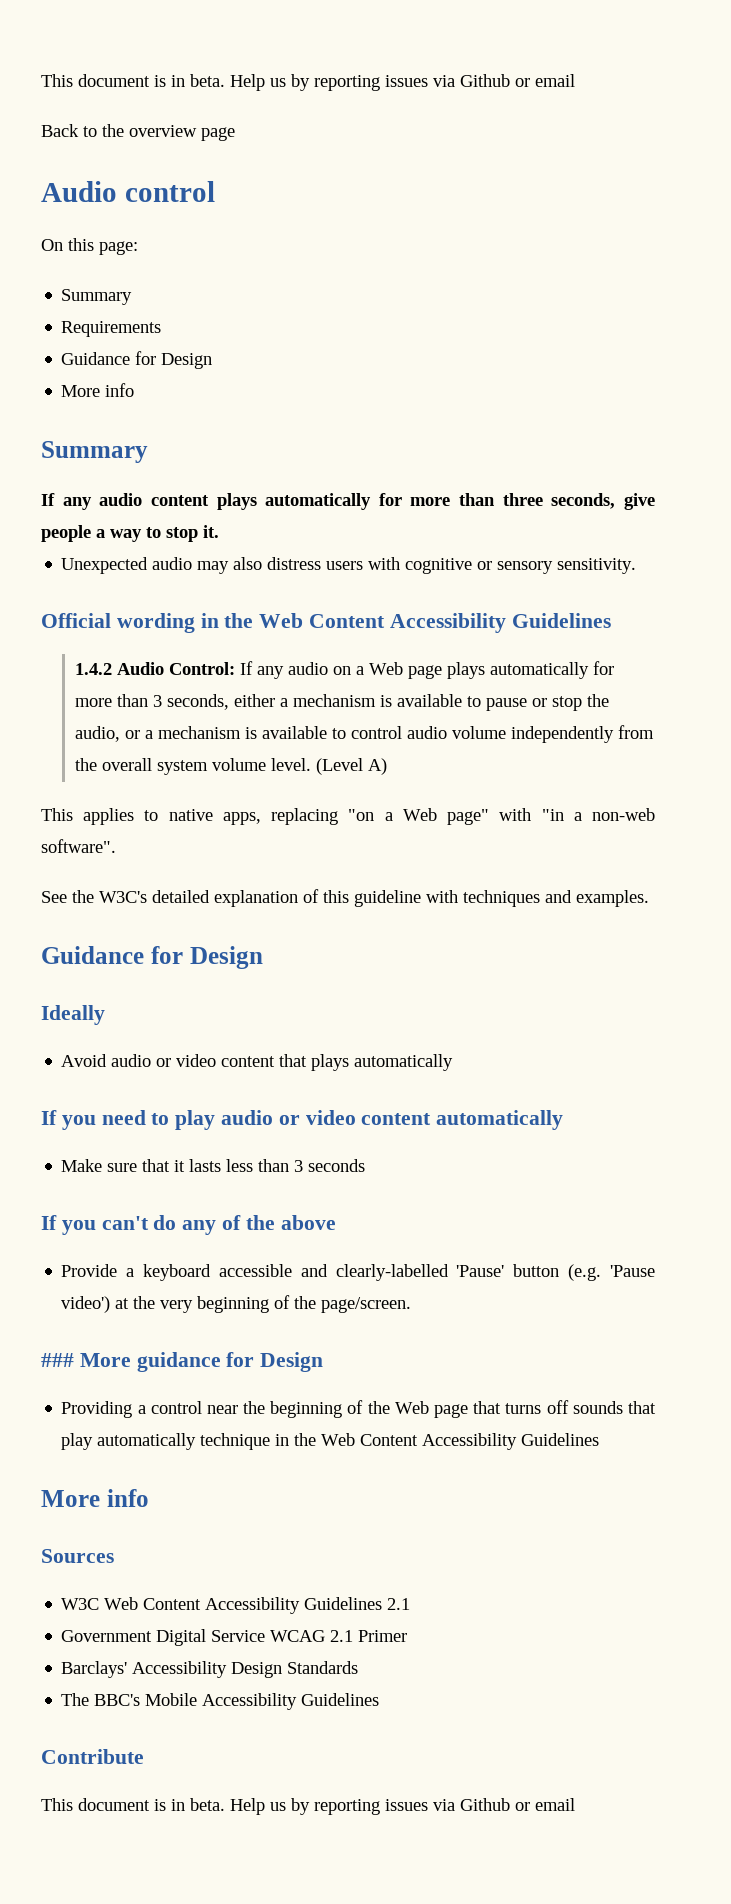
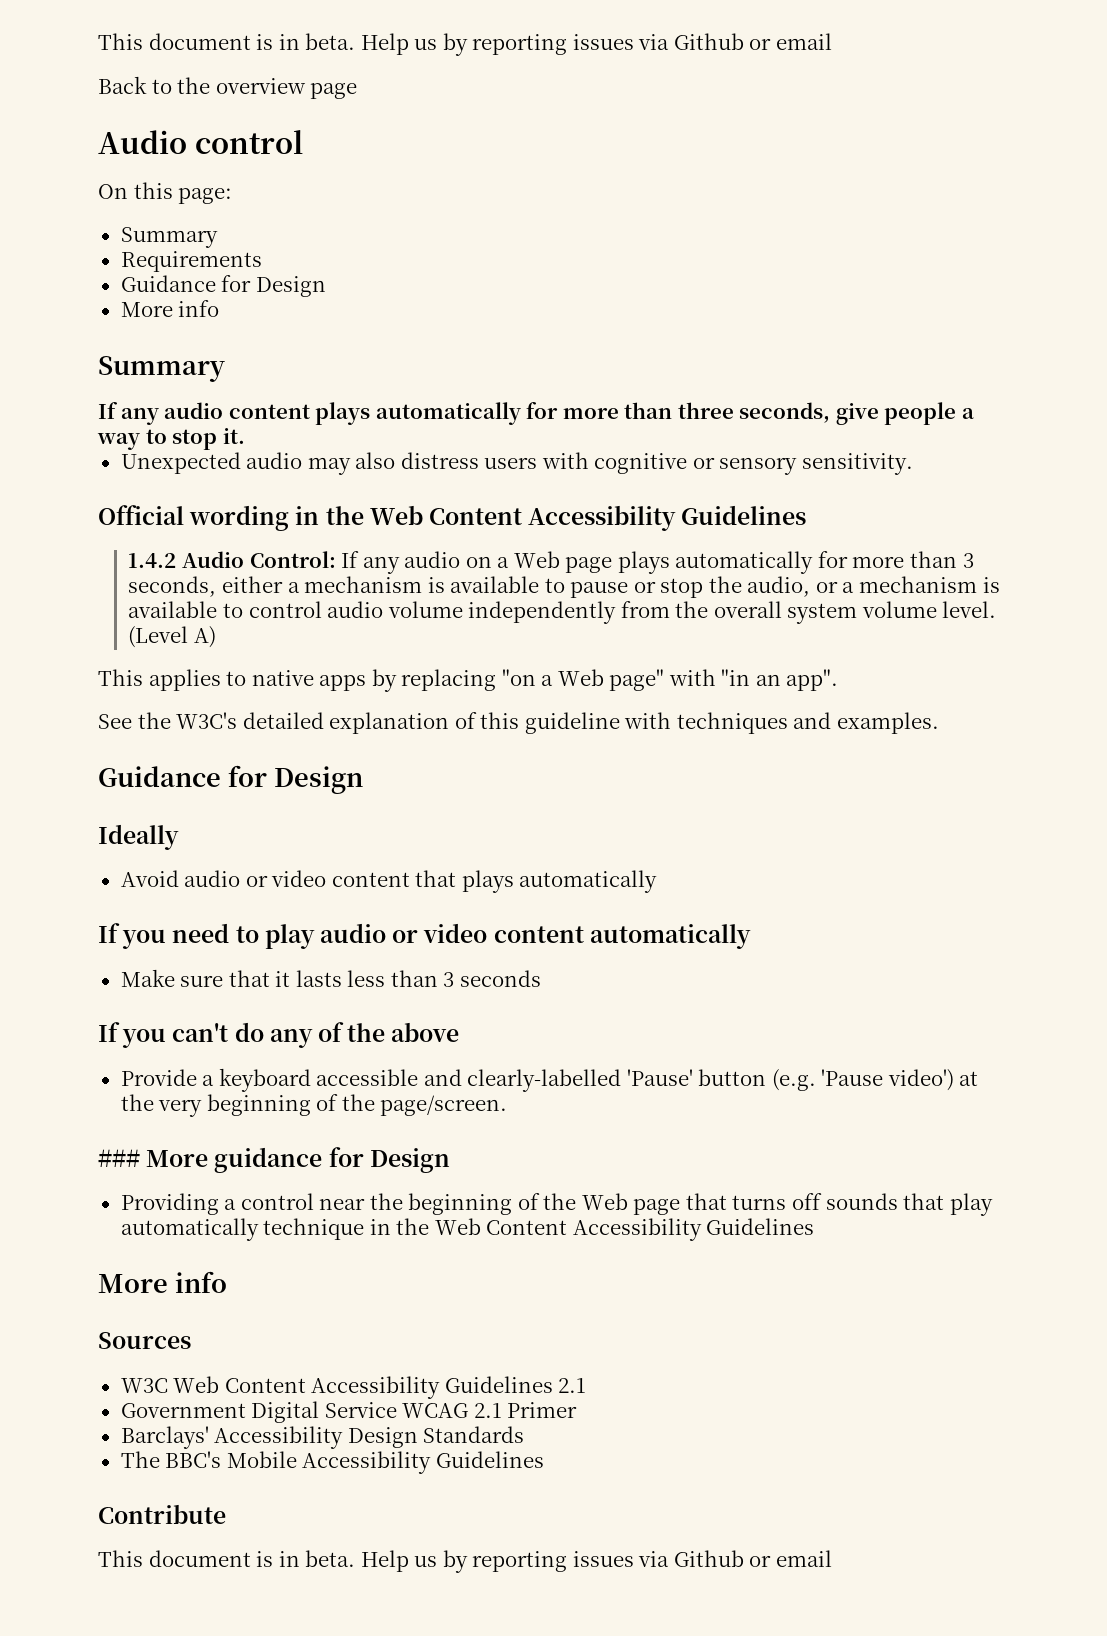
- This applies to native apps, replacing "on a Web page" with "in a non-web software".
+ This applies to native apps by replacing "on a Web page" with "in an app".

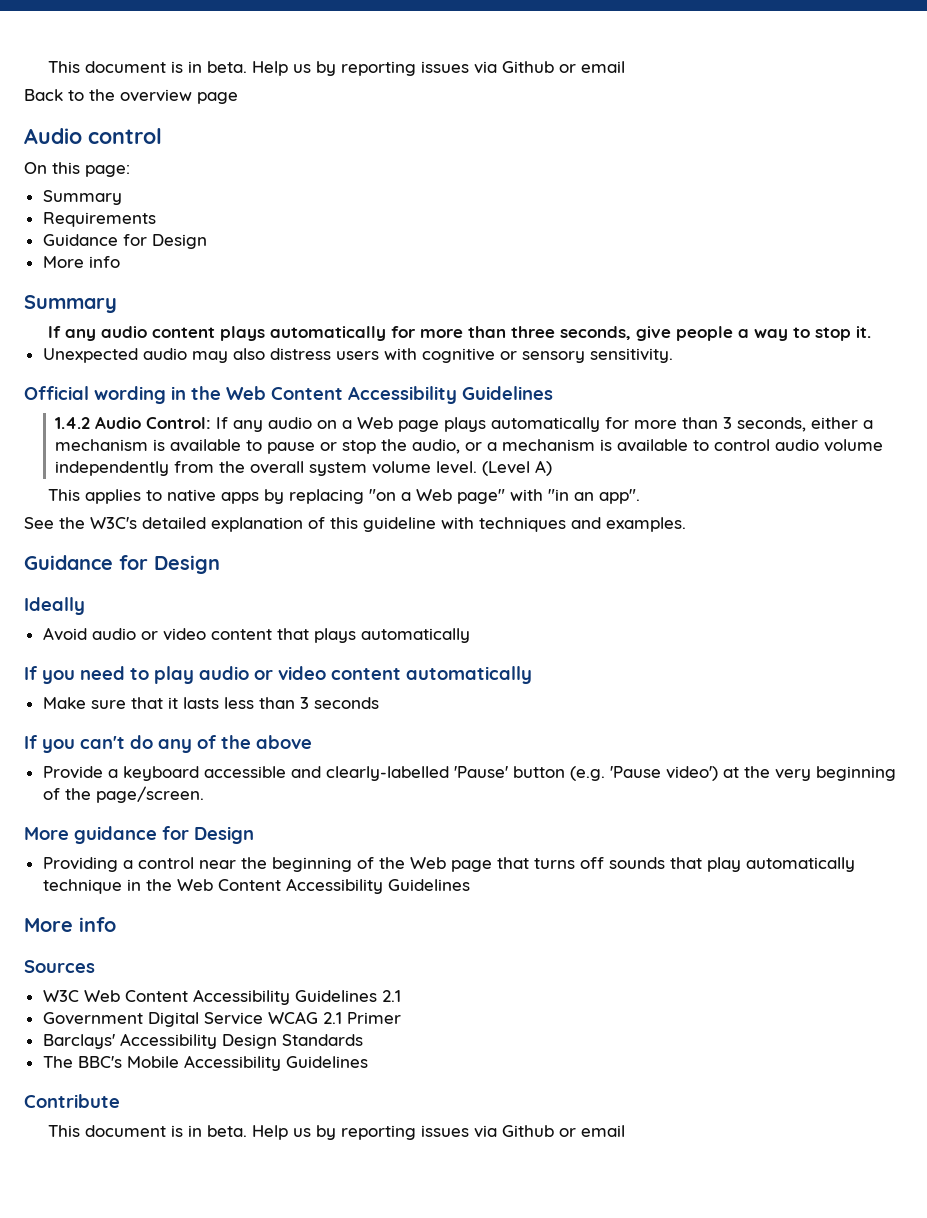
- ### More guidance for Design
+ More guidance for Design

